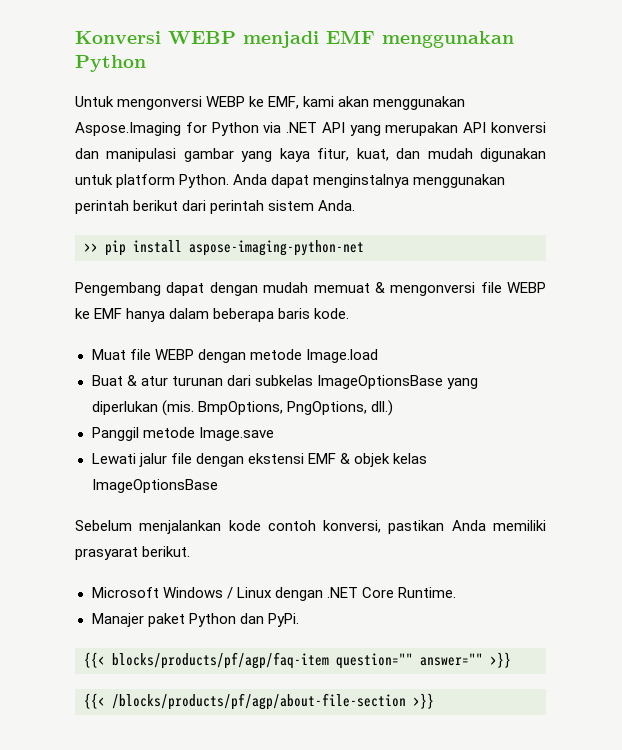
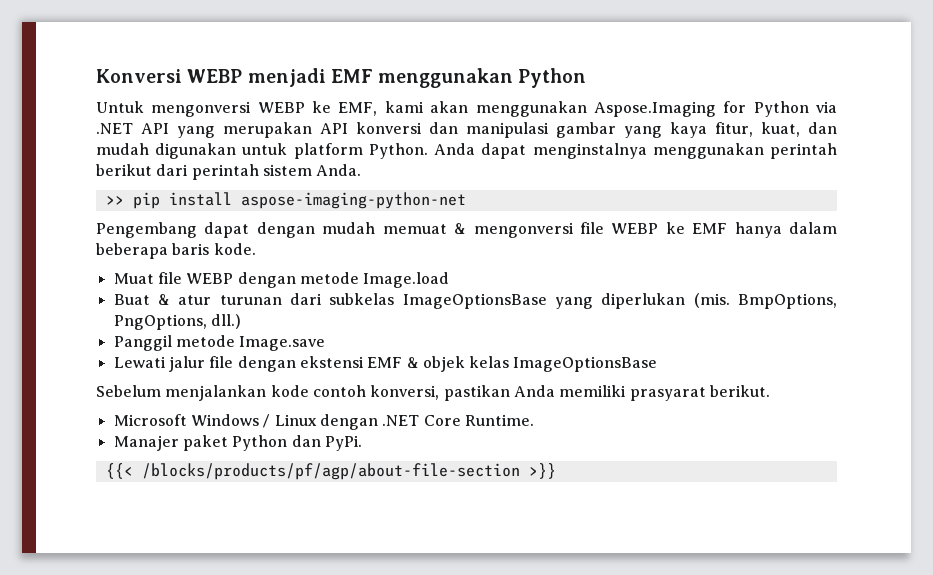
- {{< blocks/products/pf/agp/faq-item question="" answer="" >}}

